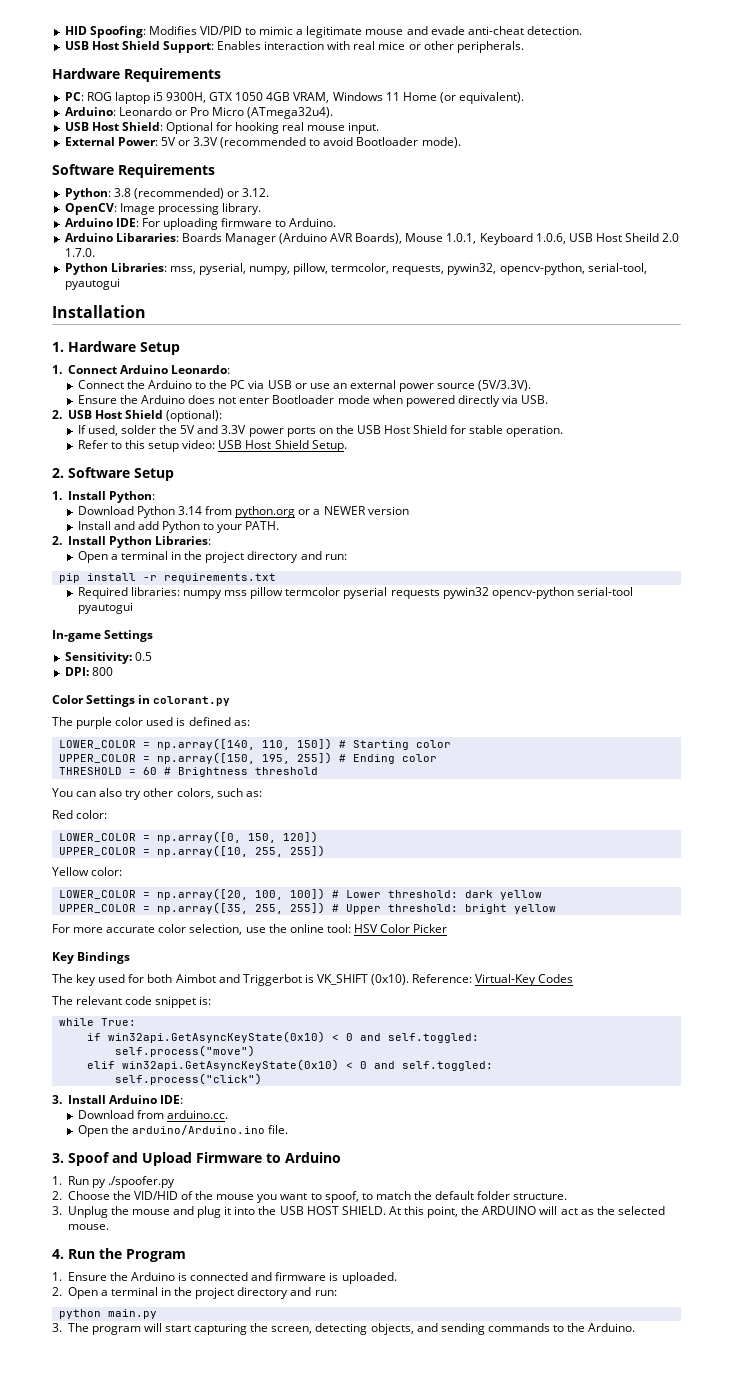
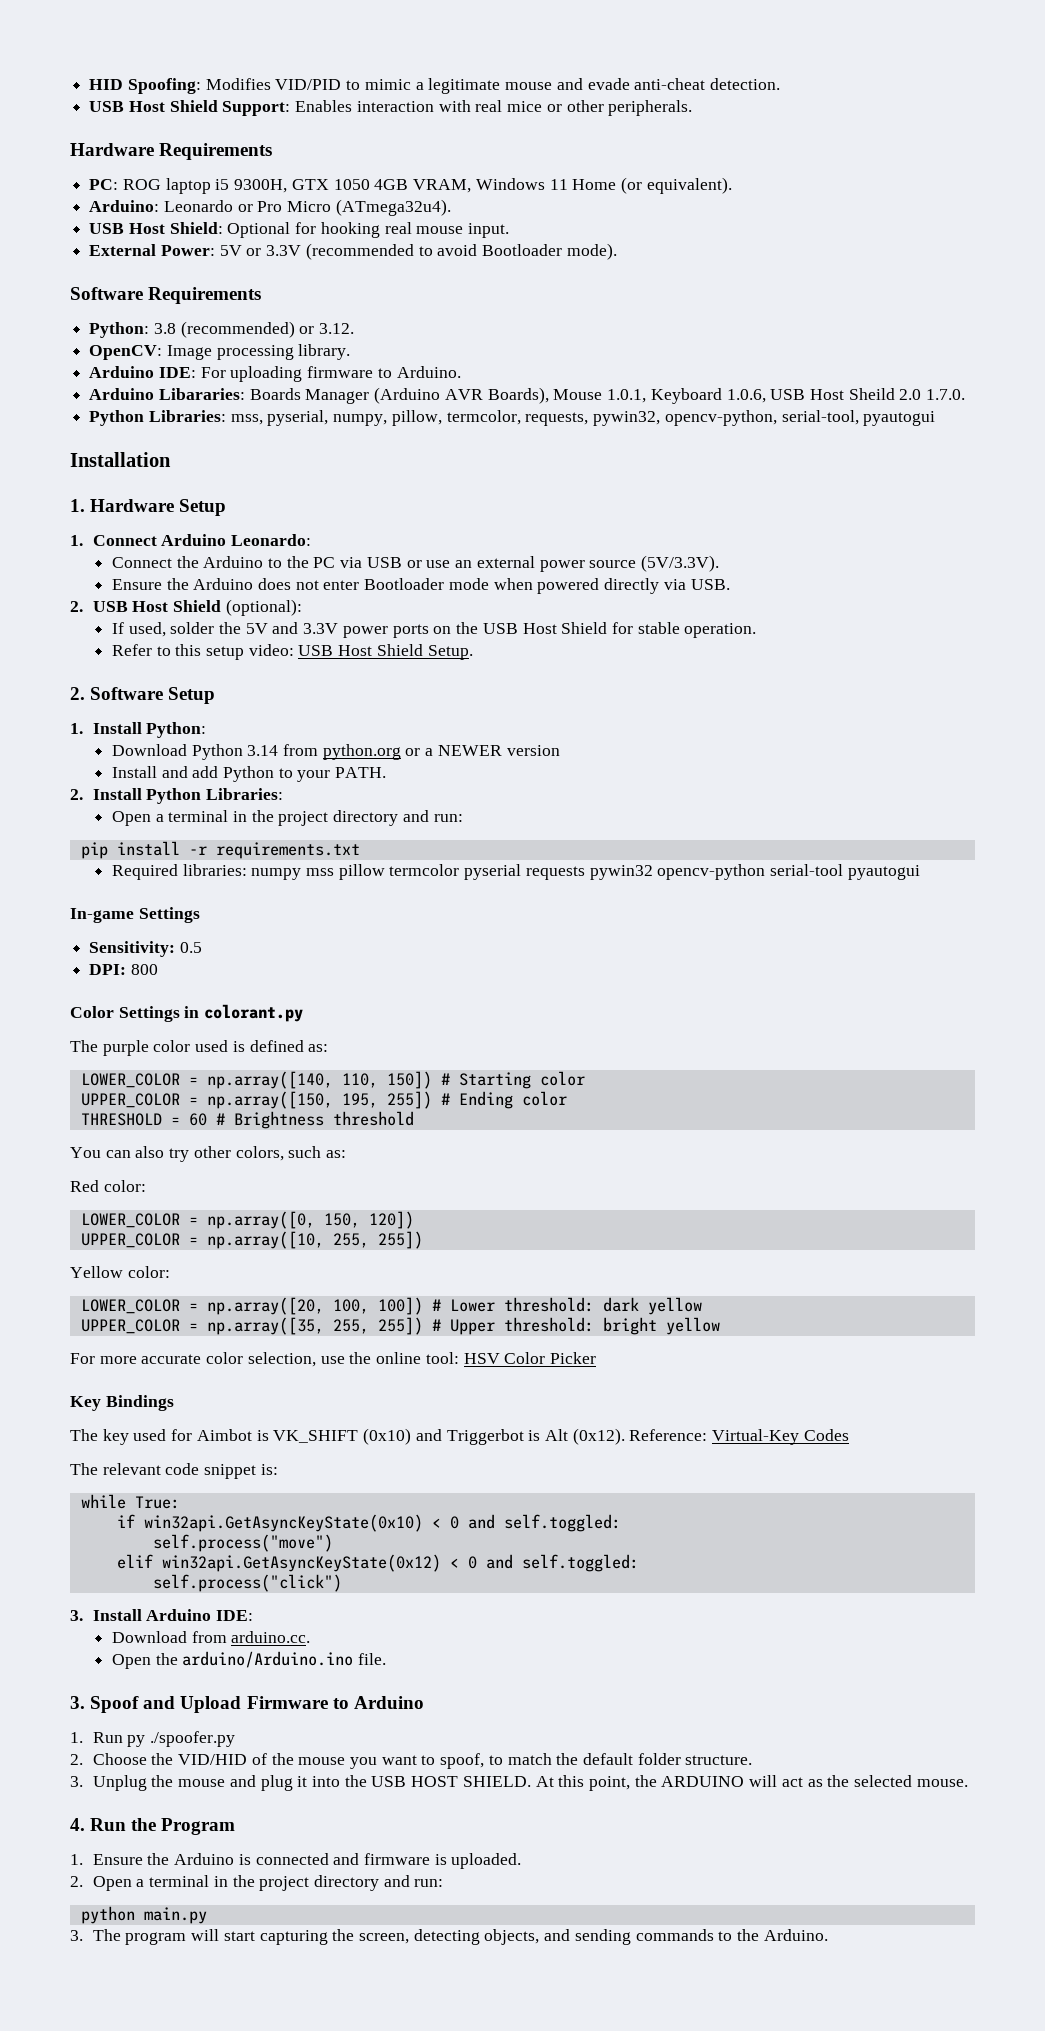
- The key used for both Aimbot and Triggerbot is VK_SHIFT (0x10).
+ The key used for Aimbot is VK_SHIFT (0x10) and Triggerbot is Alt (0x12).
- elif win32api.GetAsyncKeyState(0x10) < 0 and self.toggled:
+ elif win32api.GetAsyncKeyState(0x12) < 0 and self.toggled:

